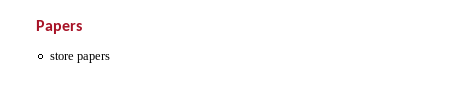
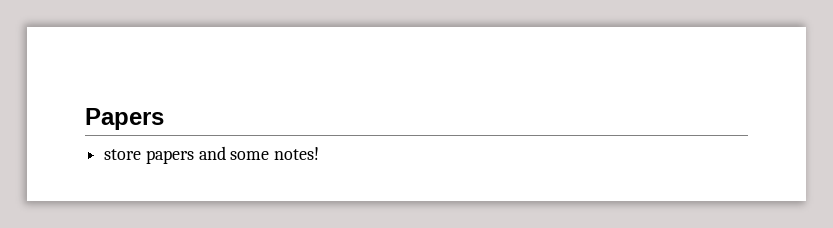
- store papers
+ store papers and some notes!

